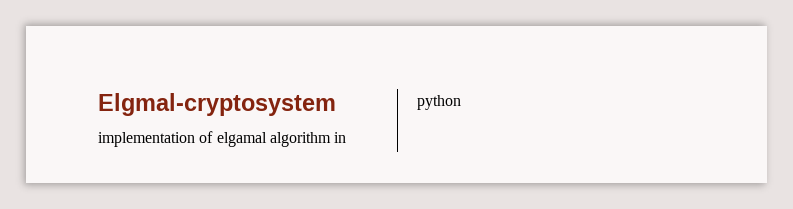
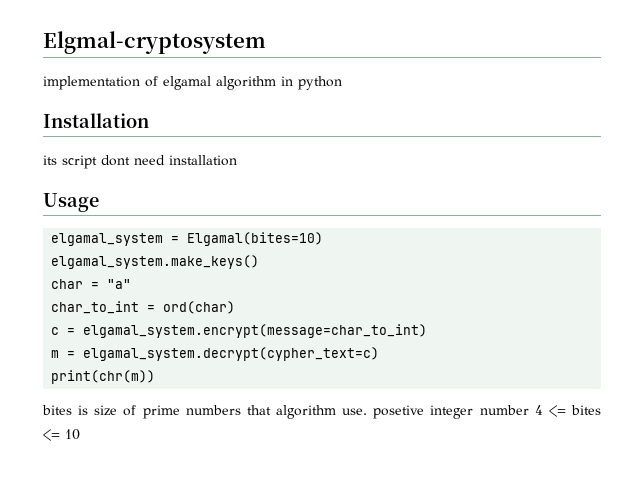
+ Installation
+ its script dont need installation
+ Usage
+ elgamal_system = Elgamal(bites=10)
+ elgamal_system.make_keys()
+ char = "a"
+ char_to_int = ord(char)
+ c = elgamal_system.encrypt(message=char_to_int)
+ m = elgamal_system.decrypt(cypher_text=c)
+ print(chr(m))
+ bites is size of prime numbers that algorithm use. posetive integer number 4 <= bites <= 10

